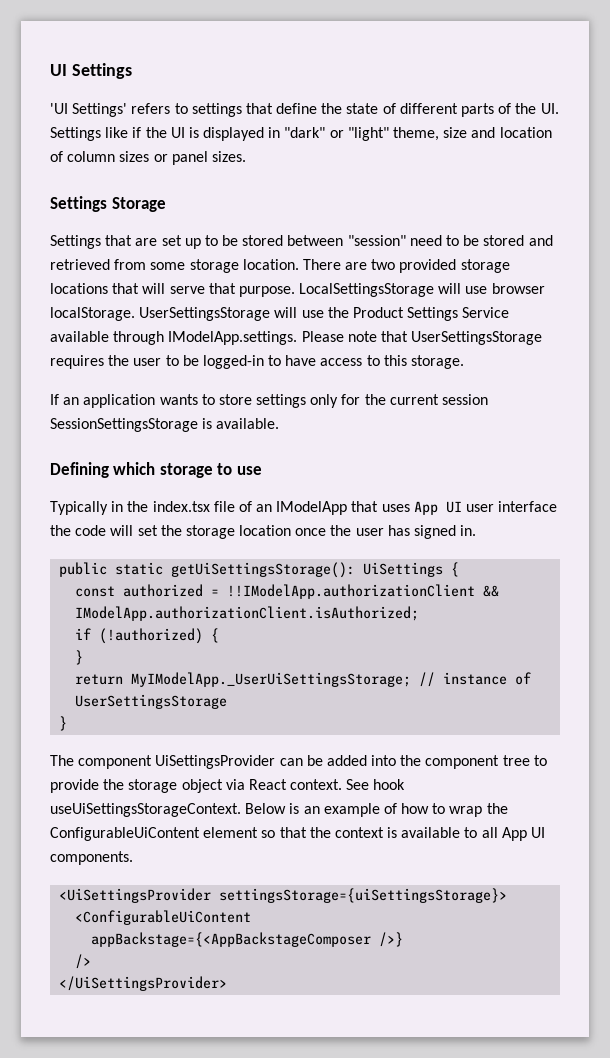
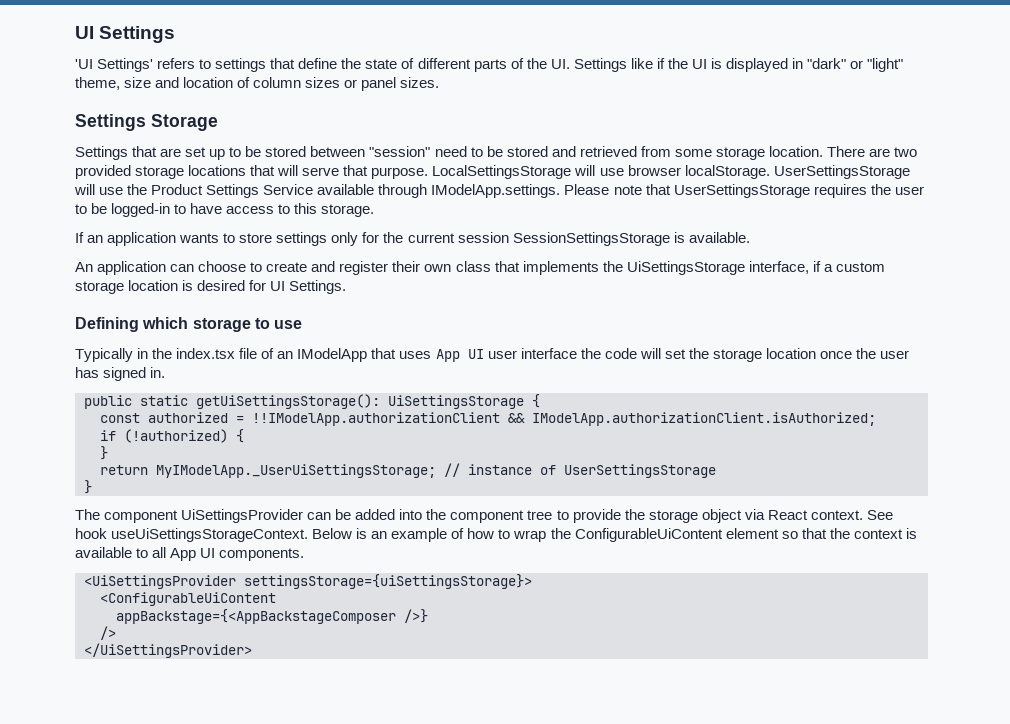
+ An application can choose to create and register their own class that implements the UiSettingsStorage interface, if a custom storage location is desired for UI Settings.
- public static getUiSettingsStorage(): UiSettings {
+ public static getUiSettingsStorage(): UiSettingsStorage {

